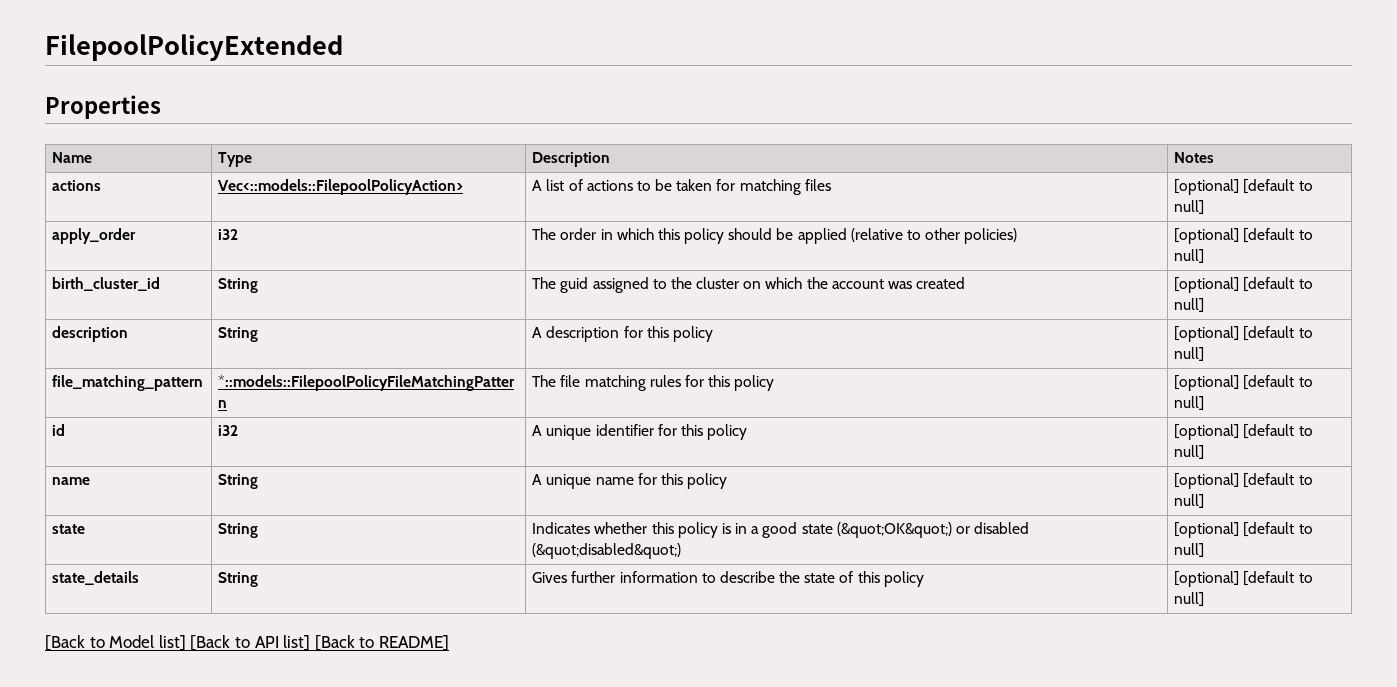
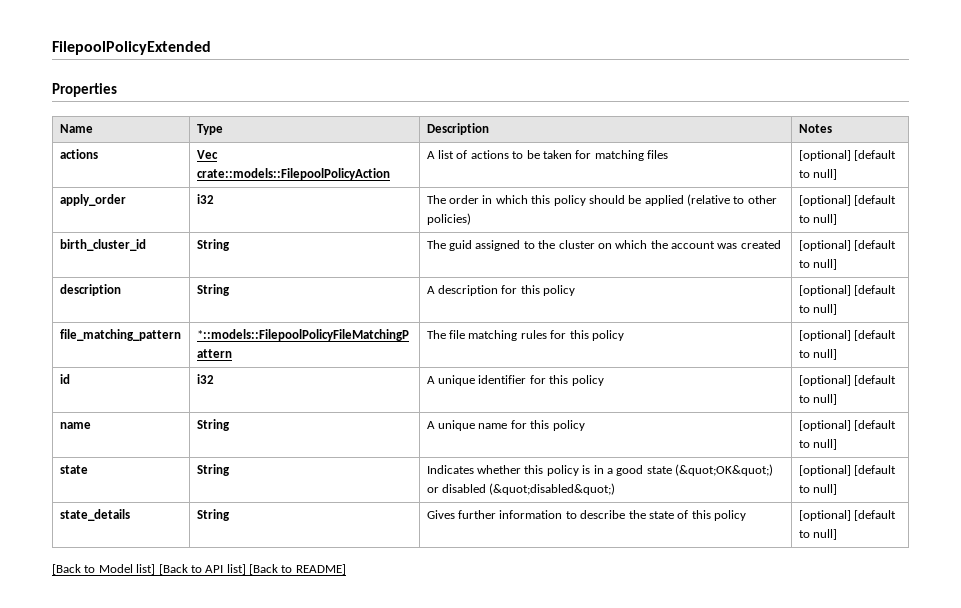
- actions | Vec<::models::FilepoolPolicyAction> | A list of actions to be taken for matching files | [optional] [default to null]
+ actions | Vec crate::models::FilepoolPolicyAction | A list of actions to be taken for matching files | [optional] [default to null]

